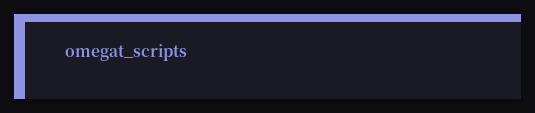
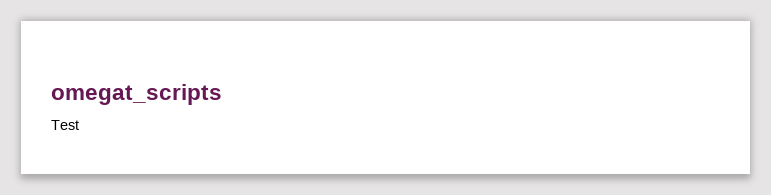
+ Test

